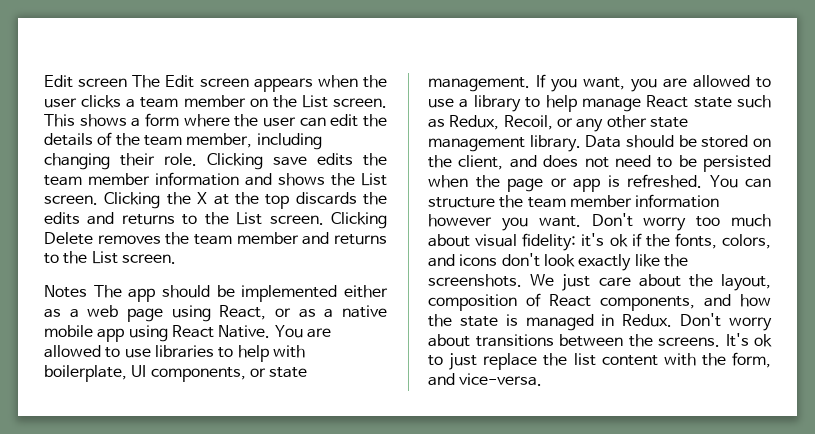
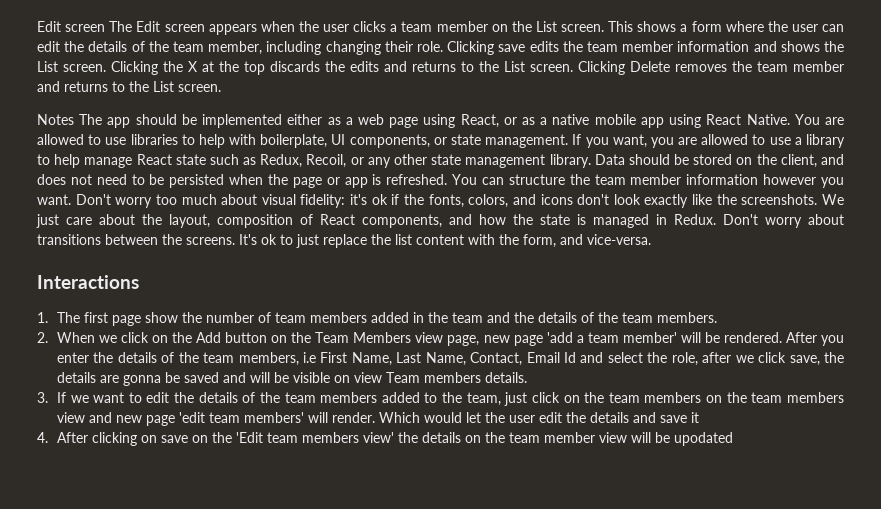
+ Interactions
+ 1. The first page show the number of team members added in the team and the details of the team members.
+ 2. When we click on the Add button on the Team Members view page, new page 'add a team member' will be rendered. After you enter the details of the team members, i.e First Name, Last Name, Contact, Email Id and select the role, after we click save, the details are gonna be saved and will be visible on view Team members details.
+ 3. If we want to edit the details of the team members added to the team, just click on the team members on the team members view and new page 'edit team members' will render. Which would let the user edit the details and save it
+ 4. After clicking on save on the 'Edit team members view' the details on the team member view will be upodated

